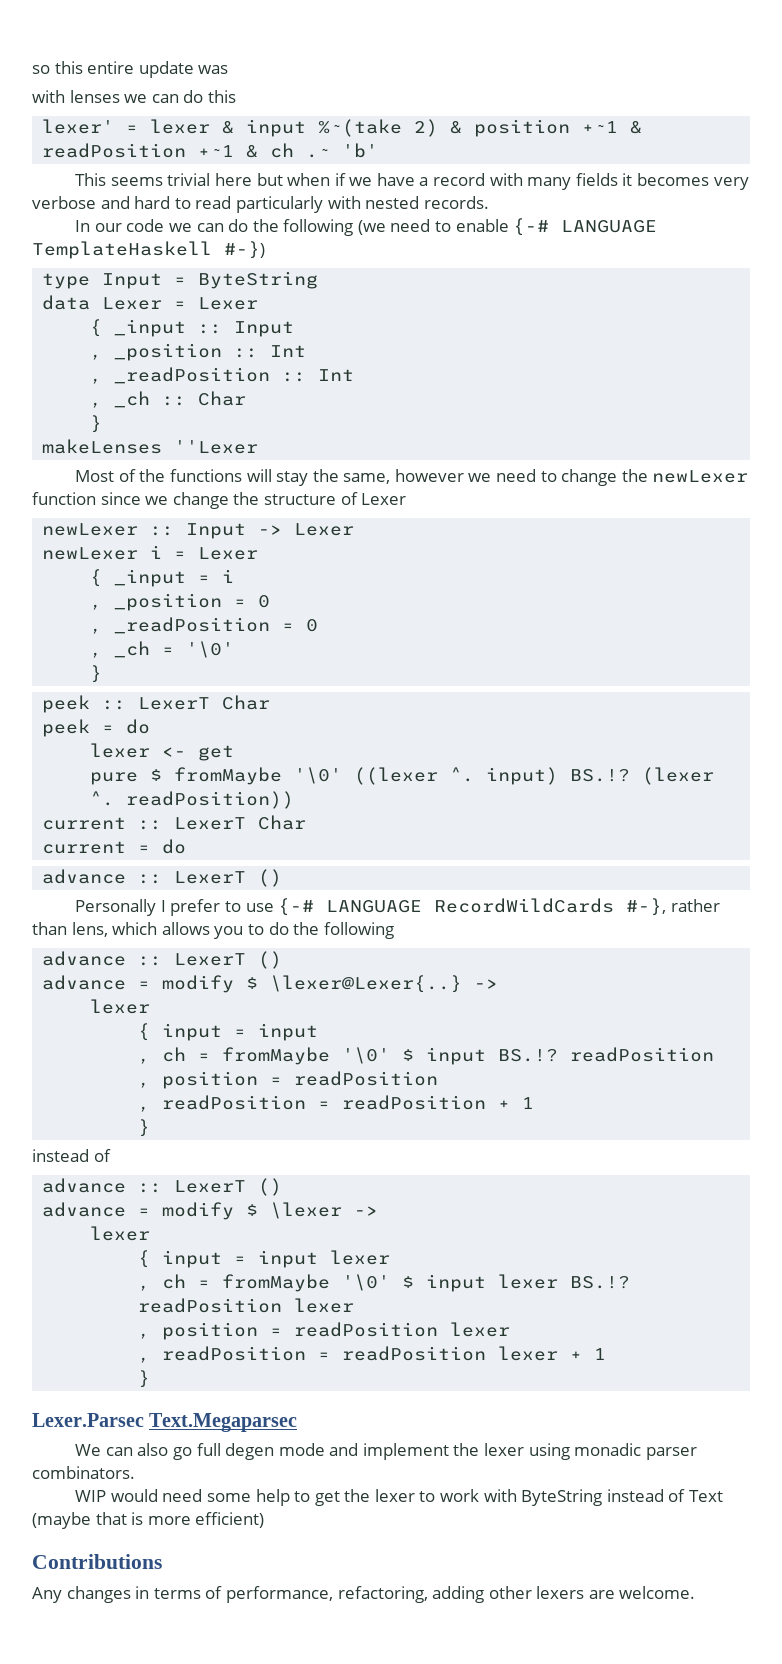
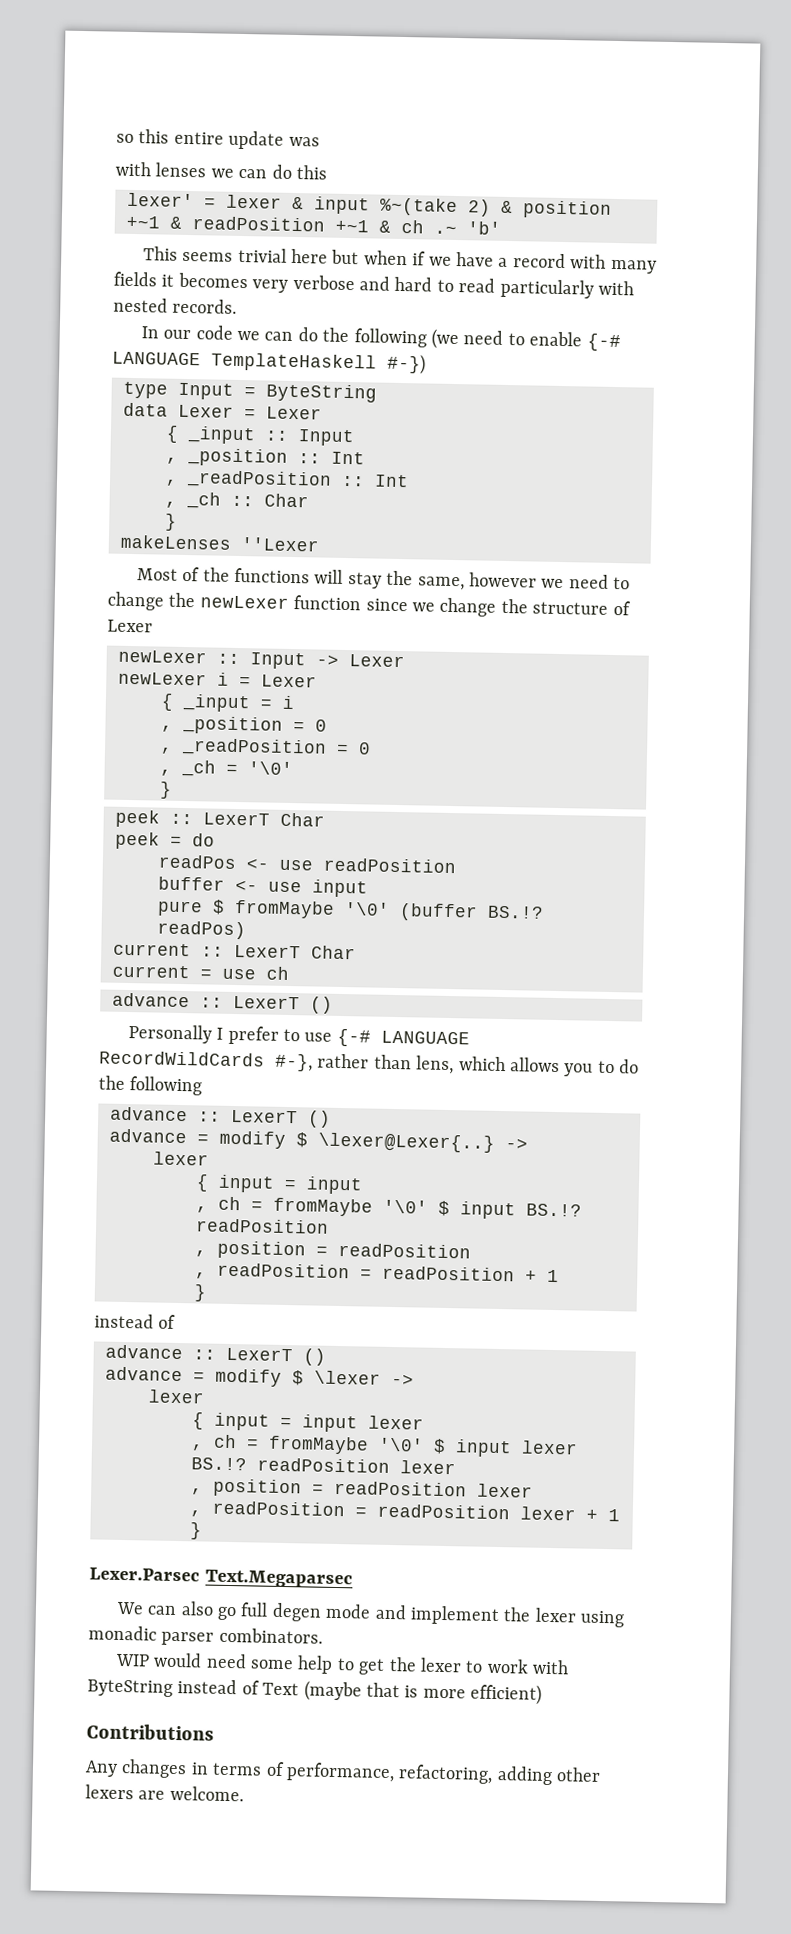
- lexer <- get
- pure $ fromMaybe '\0' ((lexer ^. input) BS.!? (lexer ^. readPosition))
+ readPos <- use readPosition
+ buffer <- use input
+ pure $ fromMaybe '\0' (buffer BS.!? readPos)
- current = do
+ current = use ch

